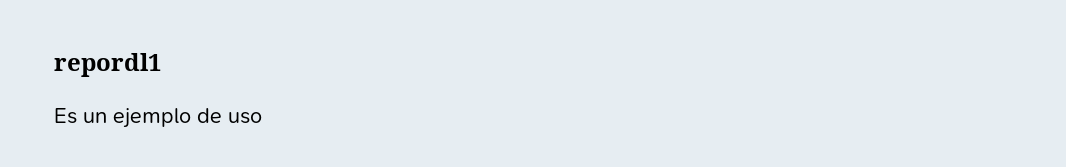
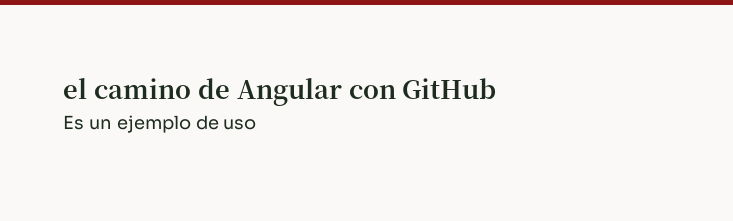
- repordl1
+ el camino de Angular con GitHub

